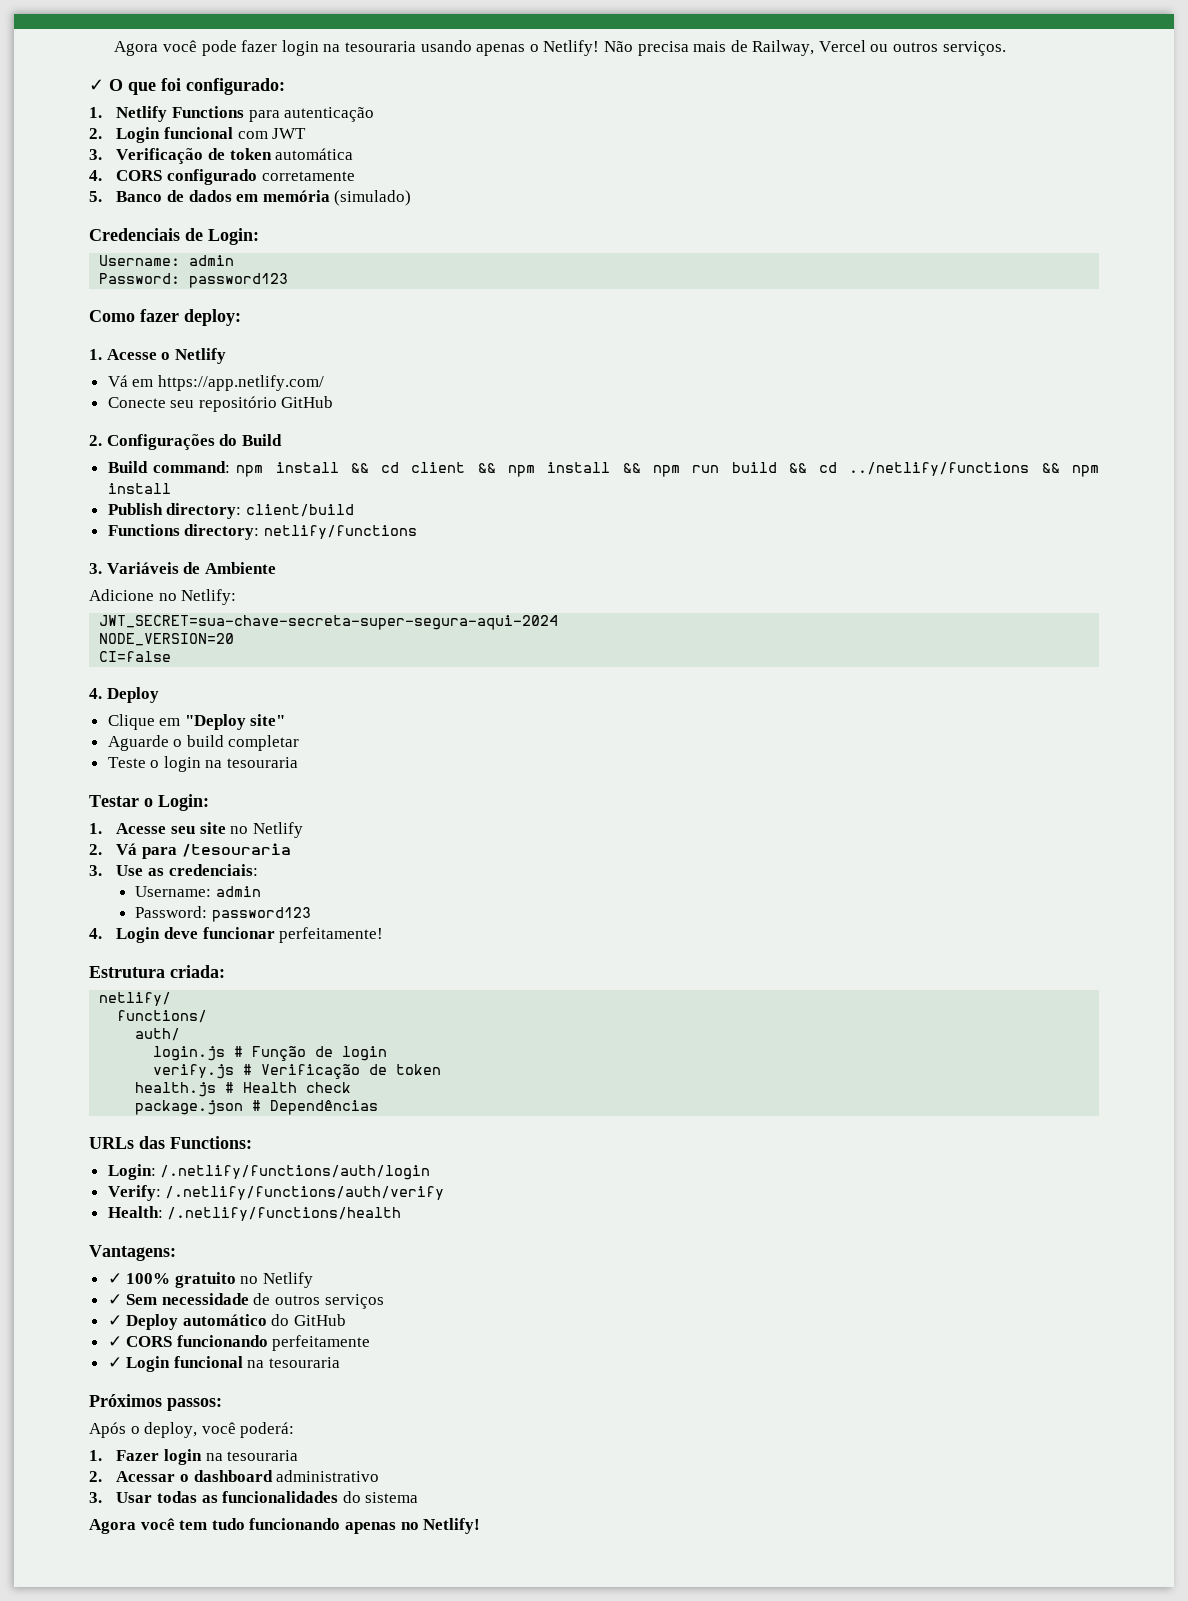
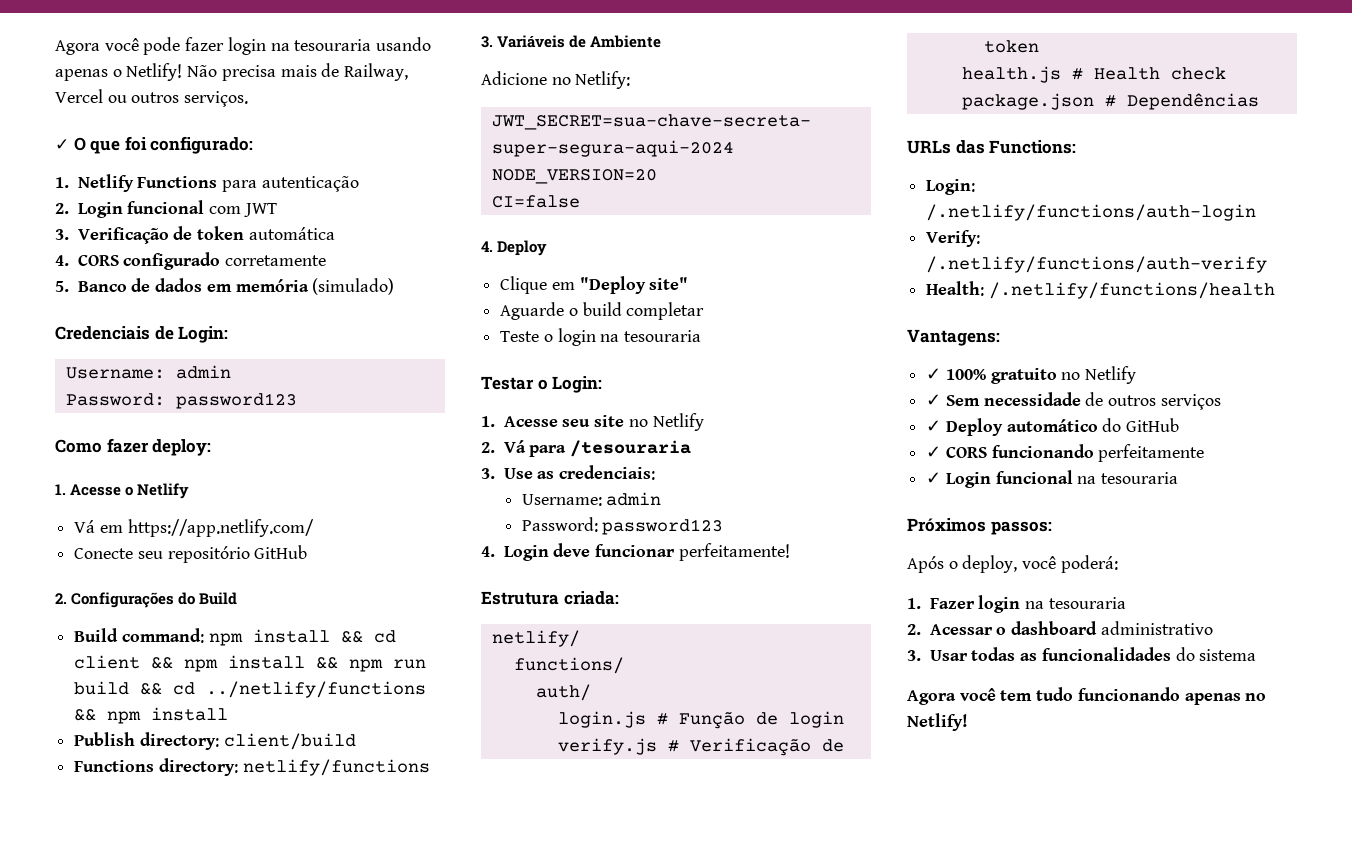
- Login: /.netlify/functions/auth/login
+ Login: /.netlify/functions/auth-login
- Verify: /.netlify/functions/auth/verify
+ Verify: /.netlify/functions/auth-verify

